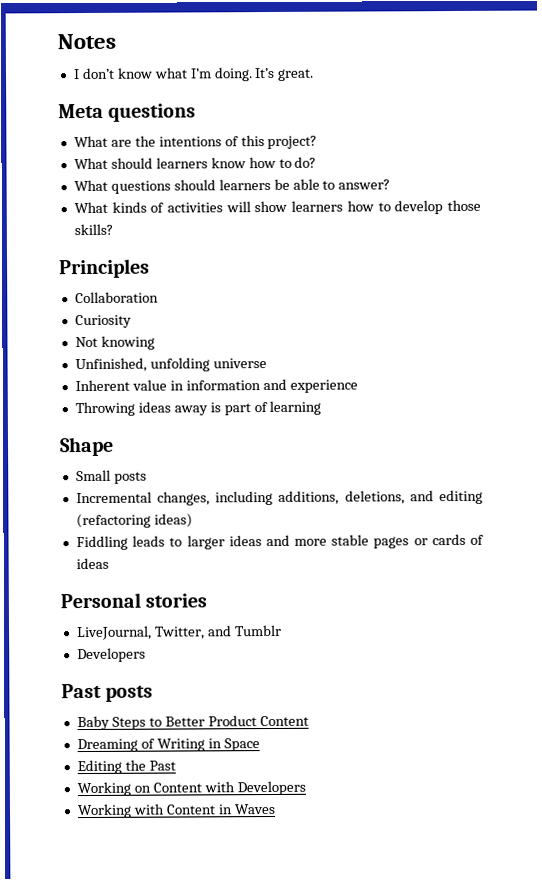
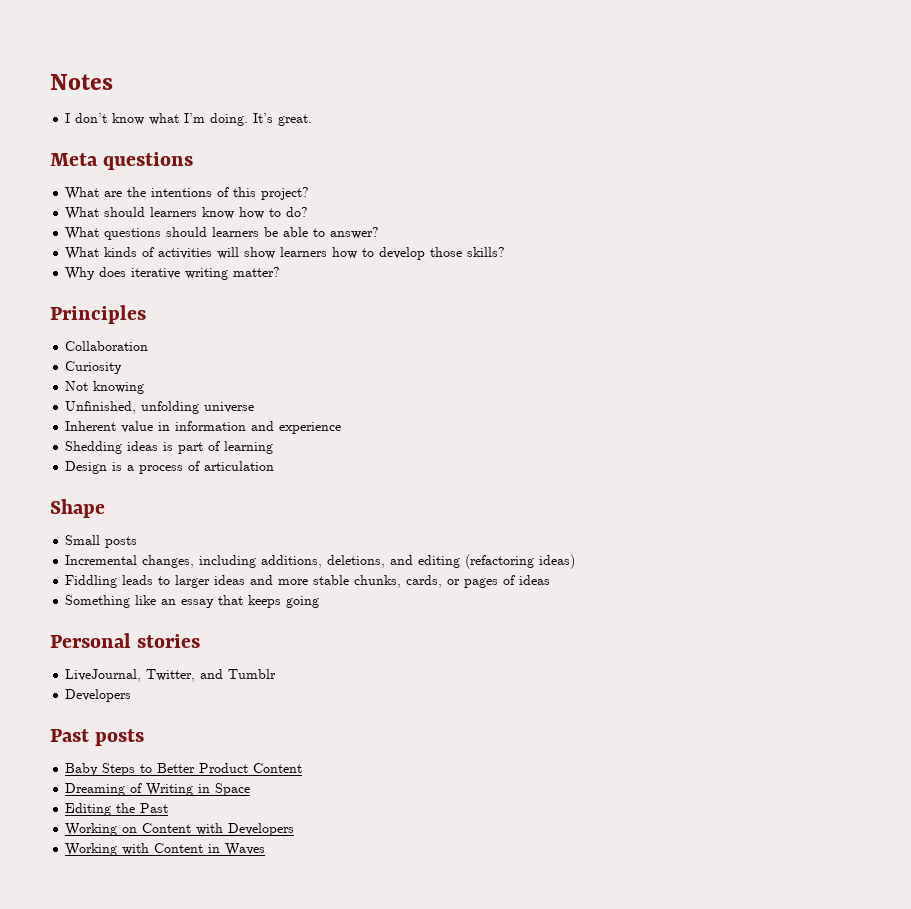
+ Why does iterative writing matter?
- Throwing ideas away is part of learning
+ Shedding ideas is part of learning
+ Design is a process of articulation
- Fiddling leads to larger ideas and more stable pages or cards of ideas
+ Fiddling leads to larger ideas and more stable chunks, cards, or pages of ideas
+ Something like an essay that keeps going

